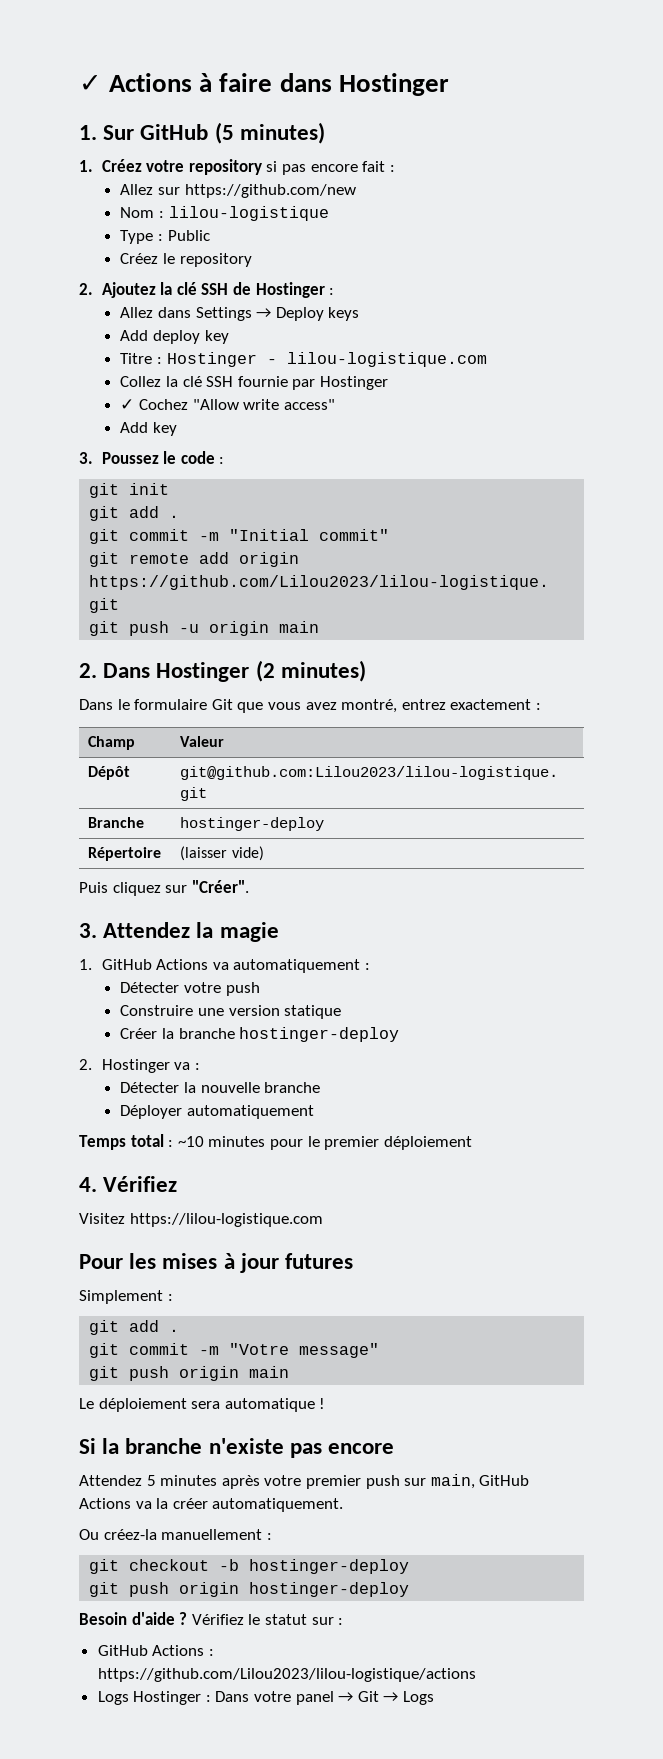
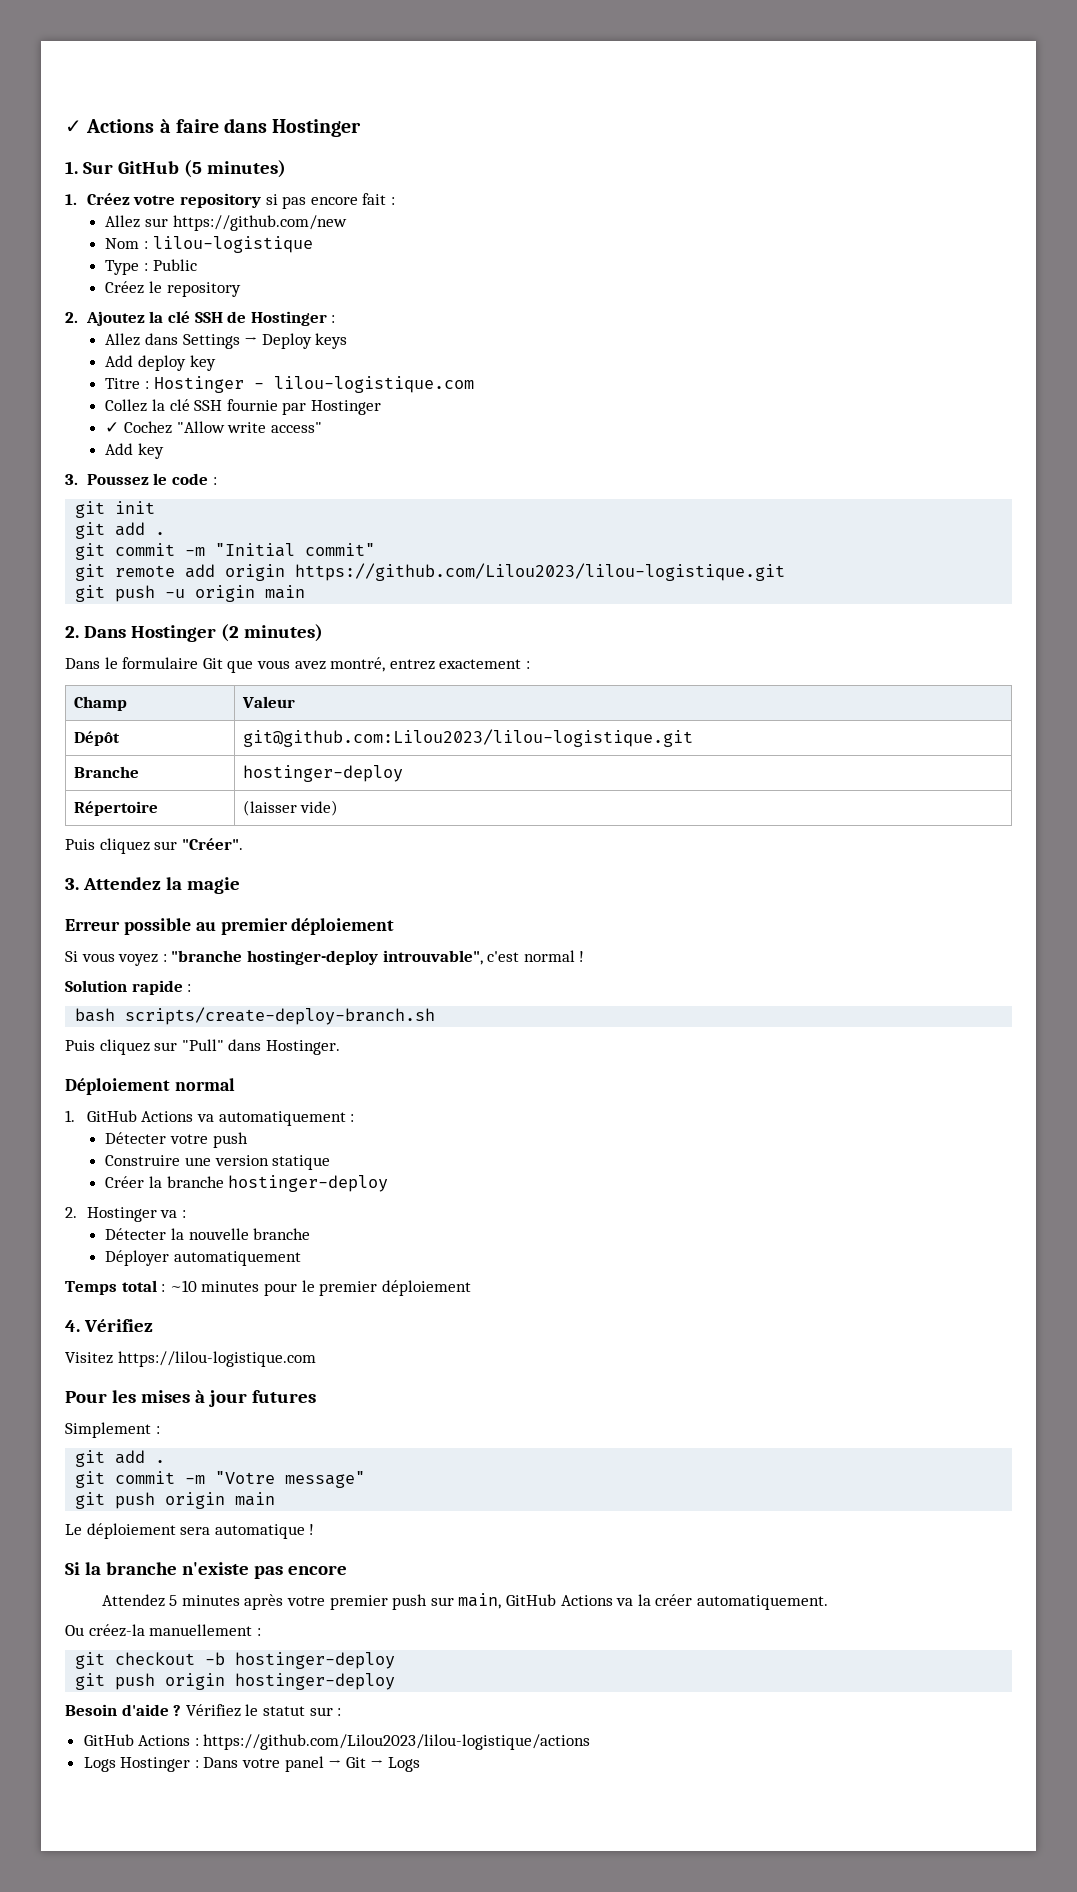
+ Erreur possible au premier déploiement
+ Si vous voyez : "branche hostinger-deploy introuvable", c'est normal !
+ Solution rapide :
+ bash scripts/create-deploy-branch.sh
+ Puis cliquez sur "Pull" dans Hostinger.
+ Déploiement normal

